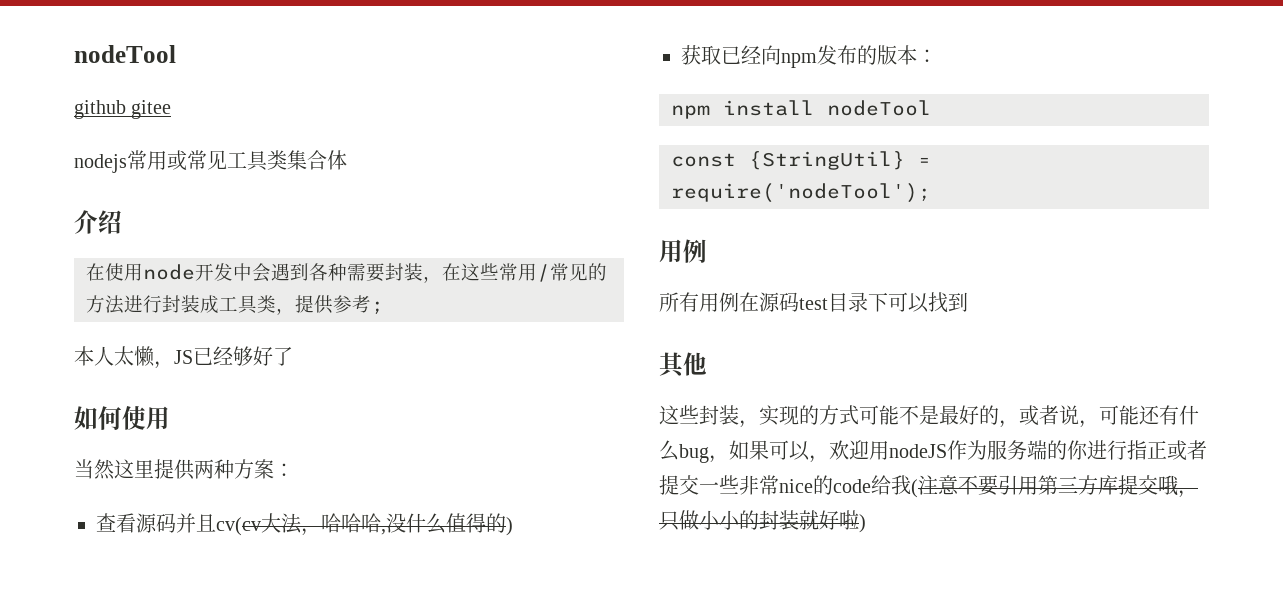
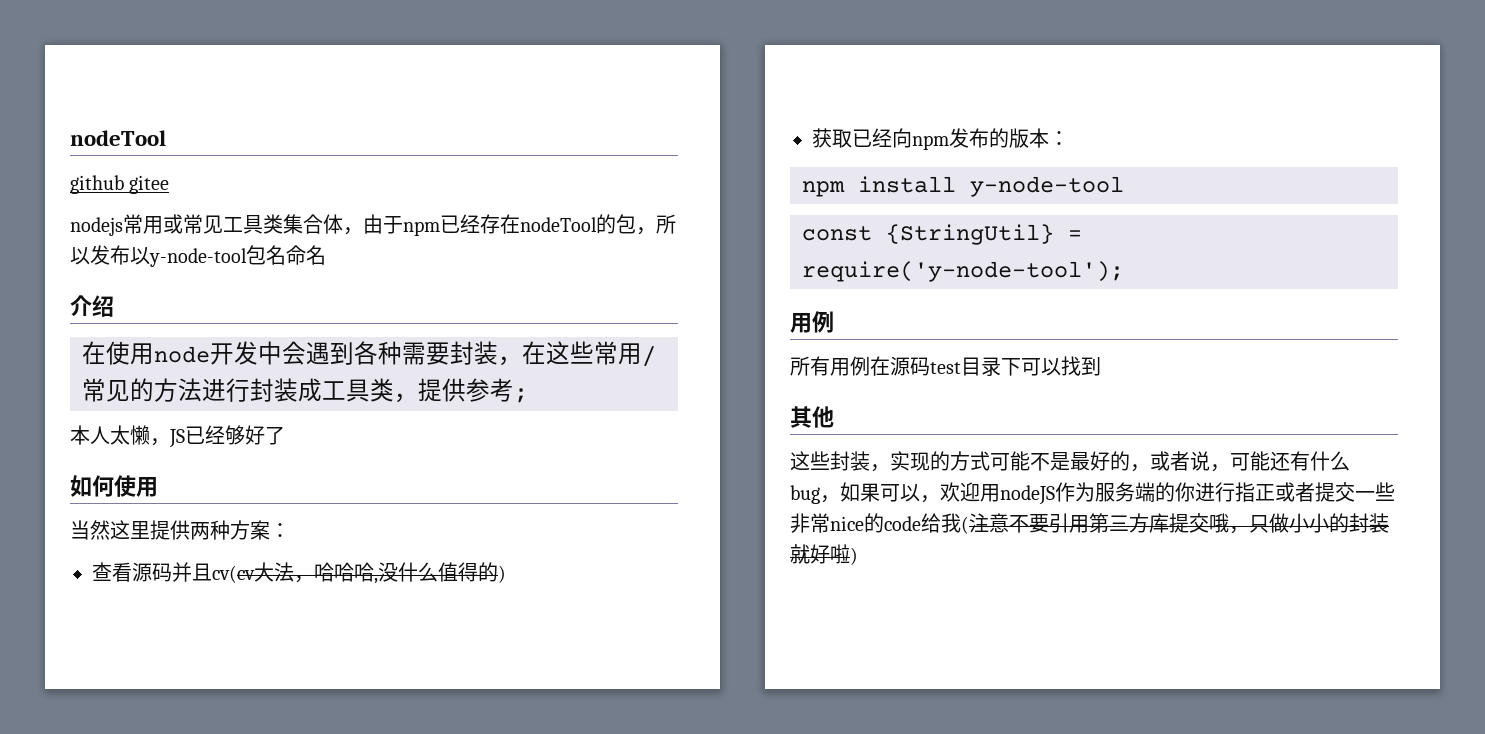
- nodejs常用或常见工具类集合体
+ nodejs常用或常见工具类集合体，由于npm已经存在nodeTool的包，所以发布以y-node-tool包名命名
- npm install nodeTool
+ npm install y-node-tool
- const {StringUtil} = require('nodeTool');
+ const {StringUtil} = require('y-node-tool');

